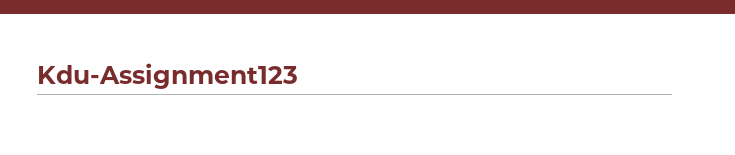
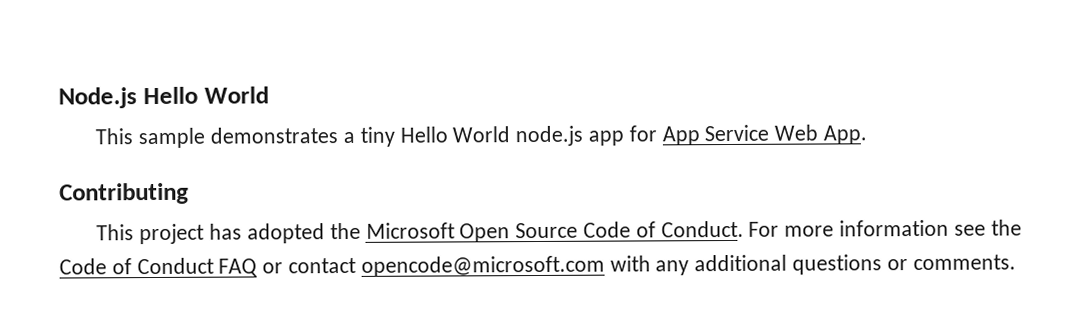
- Kdu-Assignment123
+ Node.js Hello World
+ This sample demonstrates a tiny Hello World node.js app for App Service Web App.
+ Contributing
+ This project has adopted the Microsoft Open Source Code of Conduct. For more information see the Code of Conduct FAQ or contact opencode@microsoft.com with any additional questions or comments.

